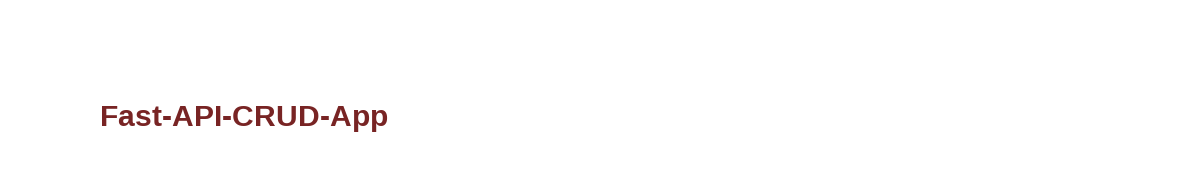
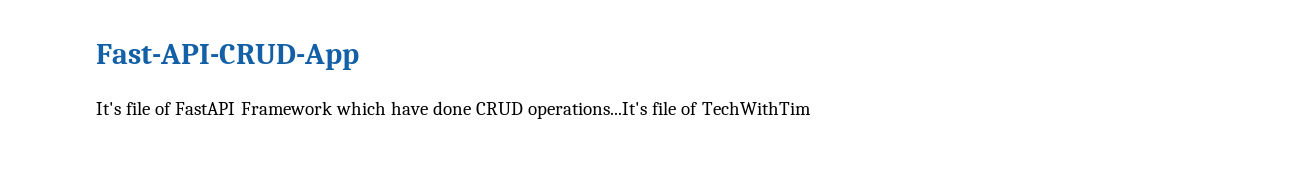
+ It's file of FastAPI Framework which have done CRUD operations...It's file of TechWithTim

